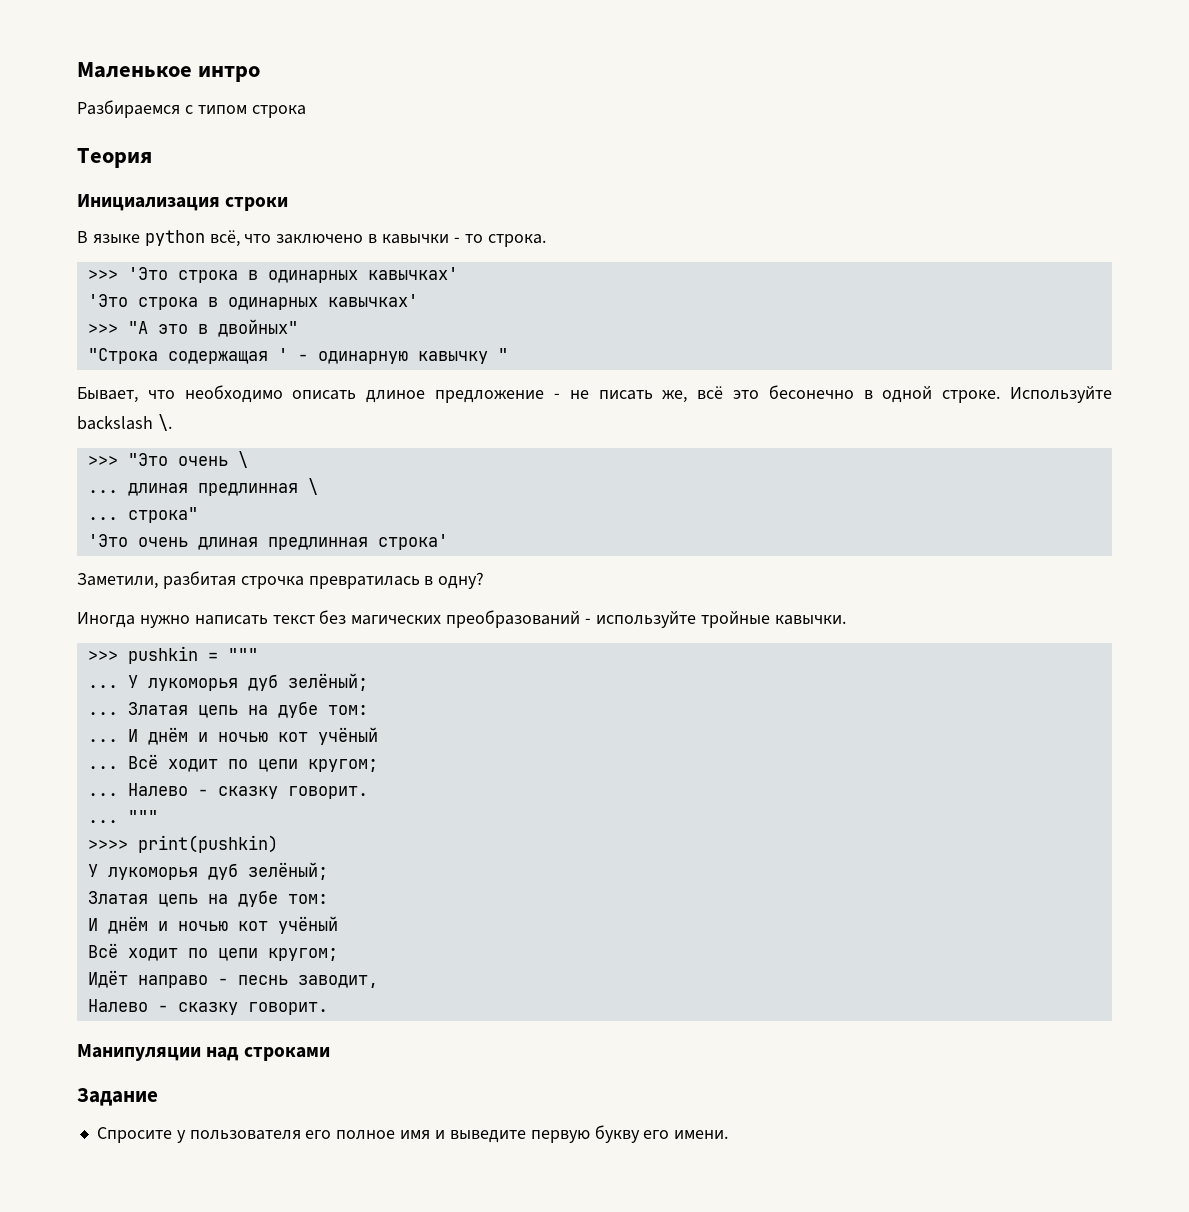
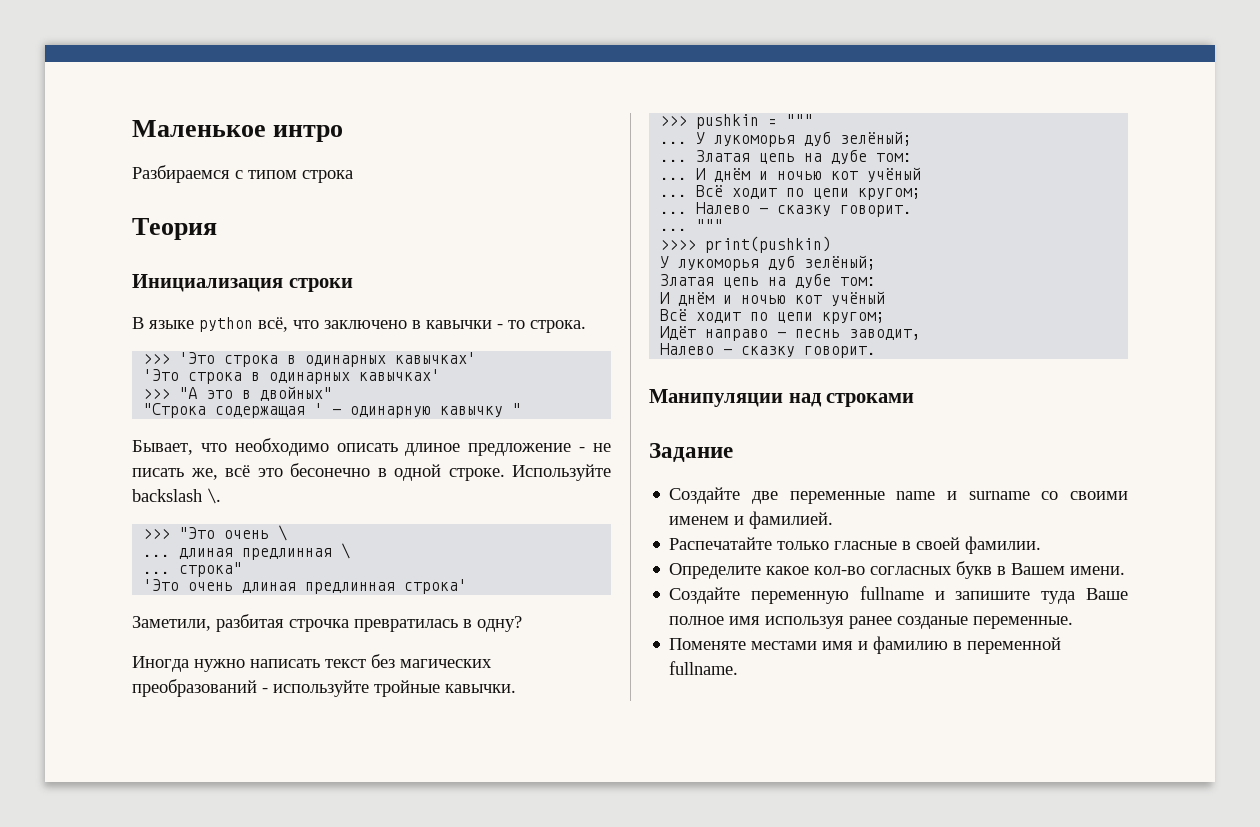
- Спросите у пользователя его полное имя и выведите первую букву его имени.
+ Создайте две переменные name и surname со своими именем и фамилией.
+ Распечатайте только гласные в своей фамилии.
+ Определите какое кол-во согласных букв в Вашем имени.
+ Создайте переменную fullname и запишите туда Ваше полное имя используя ранее созданые переменные.
+ Поменяте местами имя и фамилию в переменной fullname.

